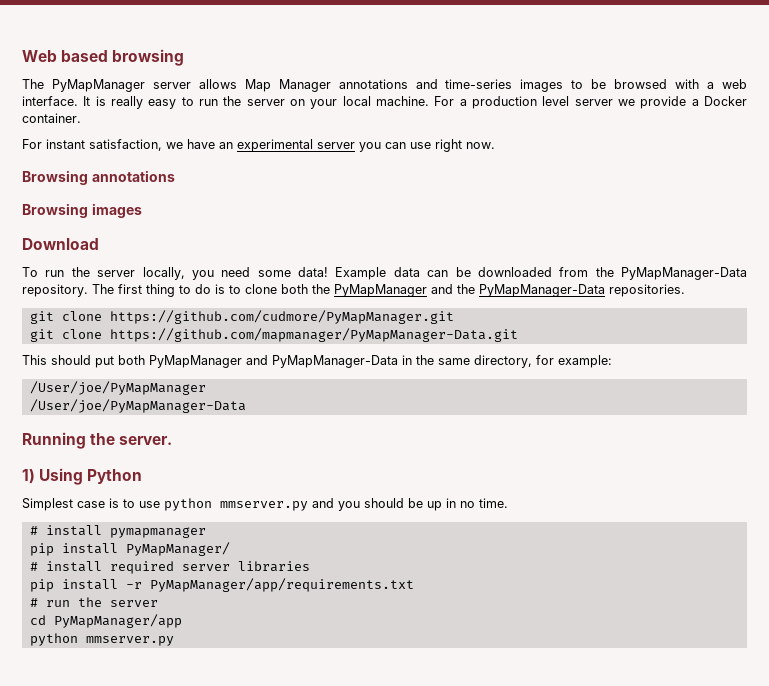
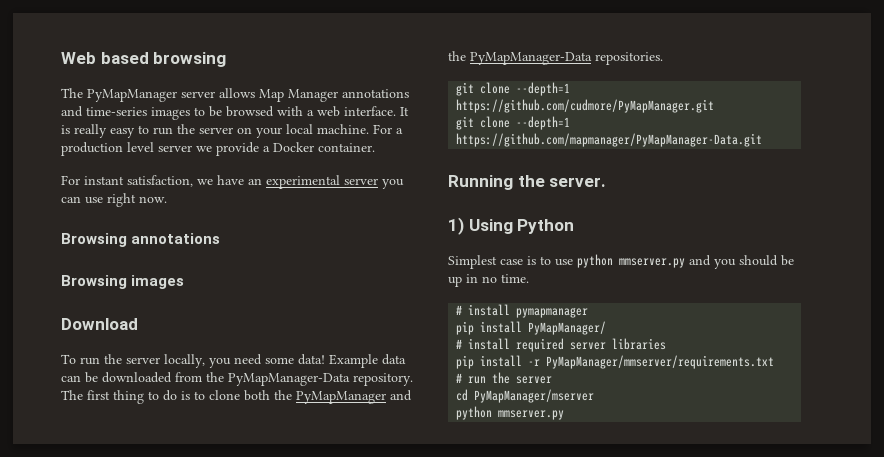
- git clone https://github.com/cudmore/PyMapManager.git
+ git clone --depth=1 https://github.com/cudmore/PyMapManager.git
- git clone https://github.com/mapmanager/PyMapManager-Data.git
+ git clone --depth=1 https://github.com/mapmanager/PyMapManager-Data.git
- This should put both PyMapManager and PyMapManager-Data in the same directory, for example:
- /User/joe/PyMapManager
- /User/joe/PyMapManager-Data
- pip install -r PyMapManager/app/requirements.txt
+ pip install -r PyMapManager/mmserver/requirements.txt
- cd PyMapManager/app
+ cd PyMapManager/mserver

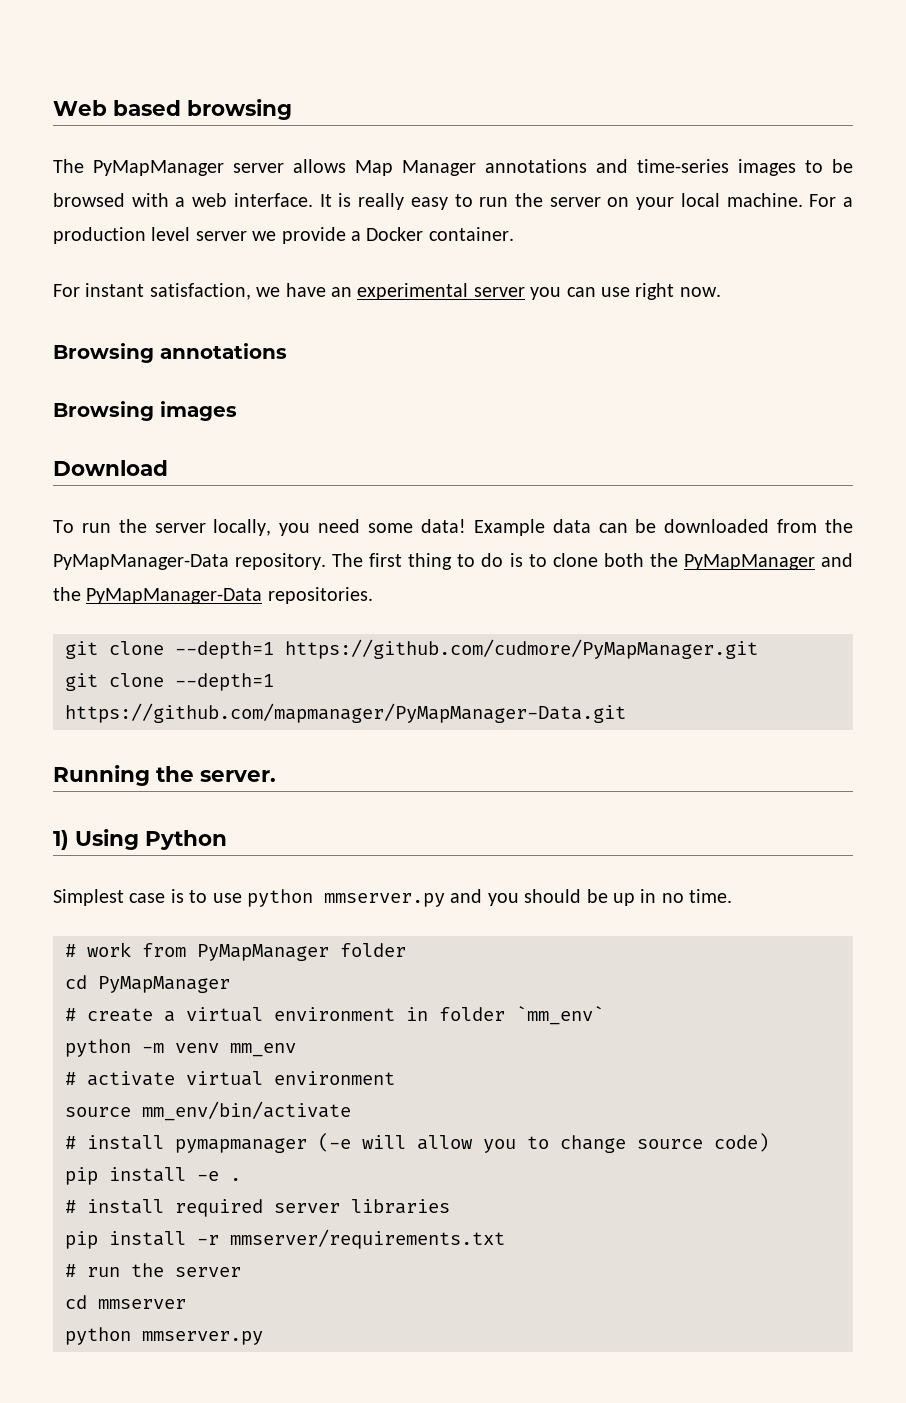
- # install pymapmanager
- pip install PyMapManager/
+ # work from PyMapManager folder
+ cd PyMapManager
+ # create a virtual environment in folder `mm_env`
+ python -m venv mm_env
+ # activate virtual environment
+ source mm_env/bin/activate
+ # install pymapmanager (-e will allow you to change source code)
+ pip install -e .
- pip install -r PyMapManager/mmserver/requirements.txt
+ pip install -r mmserver/requirements.txt
- cd PyMapManager/mserver
+ cd mmserver

